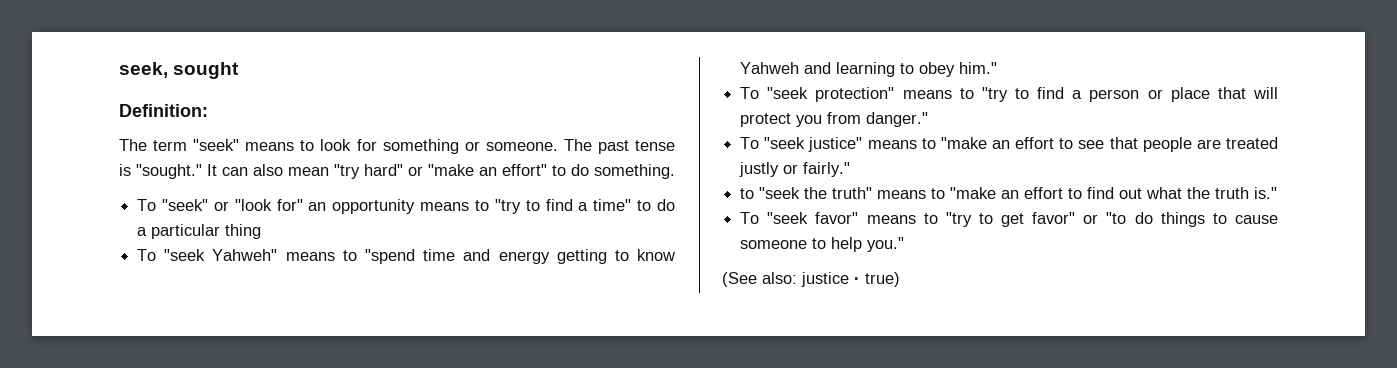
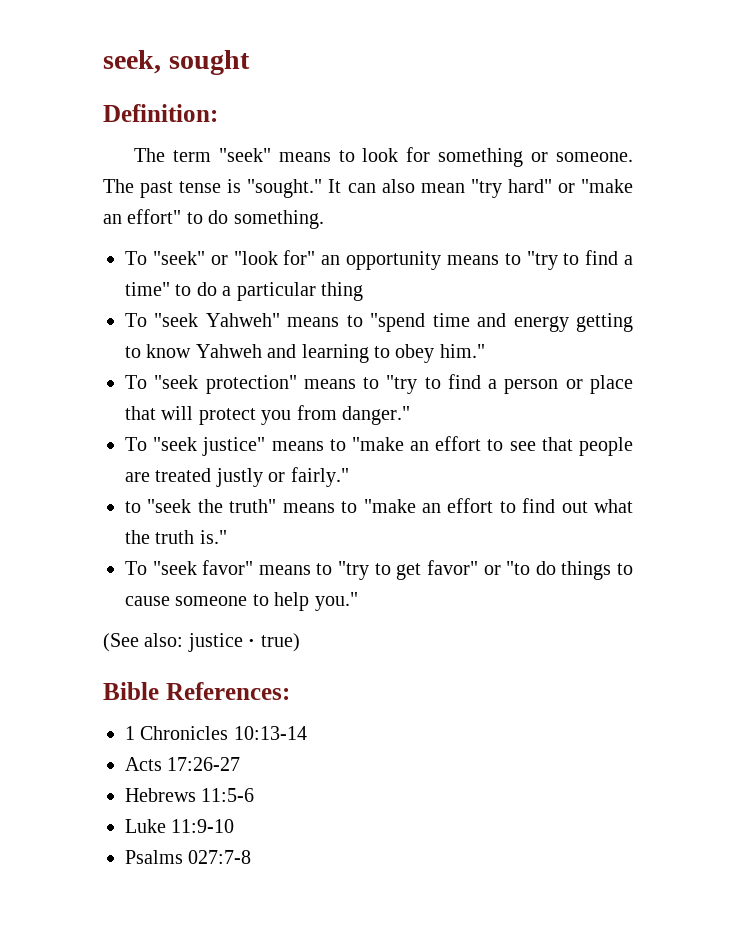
+ Bible References:
+ 1 Chronicles 10:13-14
+ Acts 17:26-27
+ Hebrews 11:5-6
+ Luke 11:9-10
+ Psalms 027:7-8

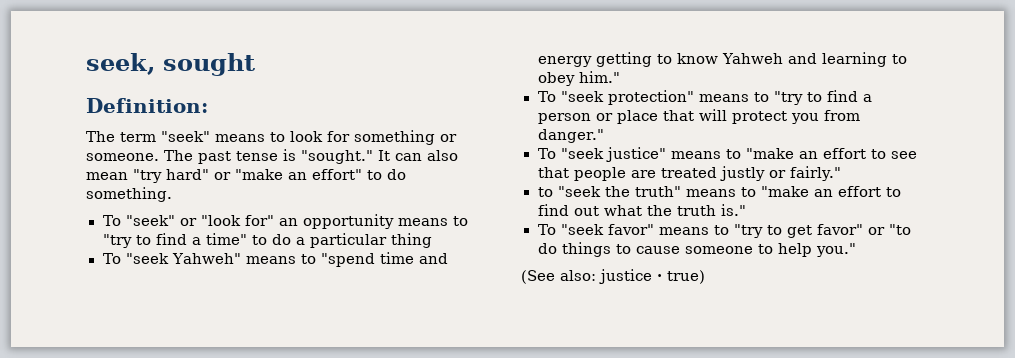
- Bible References:
- 1 Chronicles 10:13-14
- Acts 17:26-27
- Hebrews 11:5-6
- Luke 11:9-10
- Psalms 027:7-8

